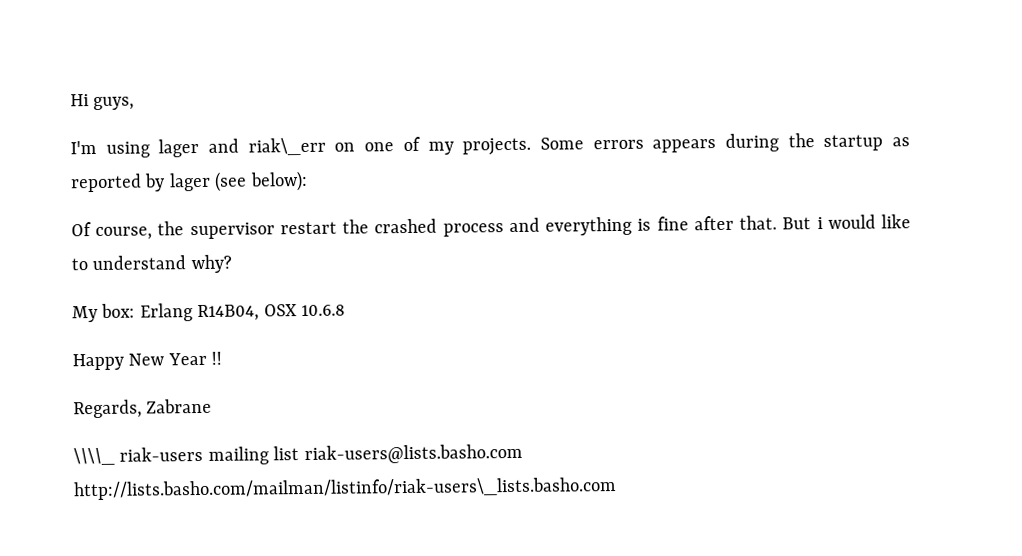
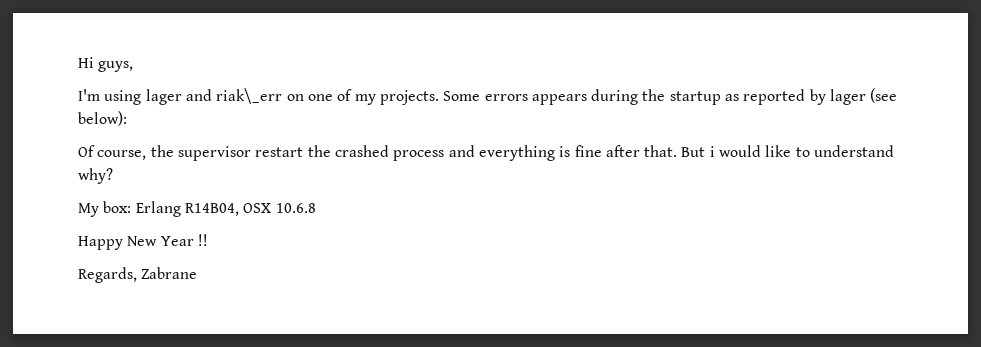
- \\\\_ riak-users mailing list riak-users@lists.basho.com http://lists.basho.com/mailman/listinfo/riak-users\_lists.basho.com

